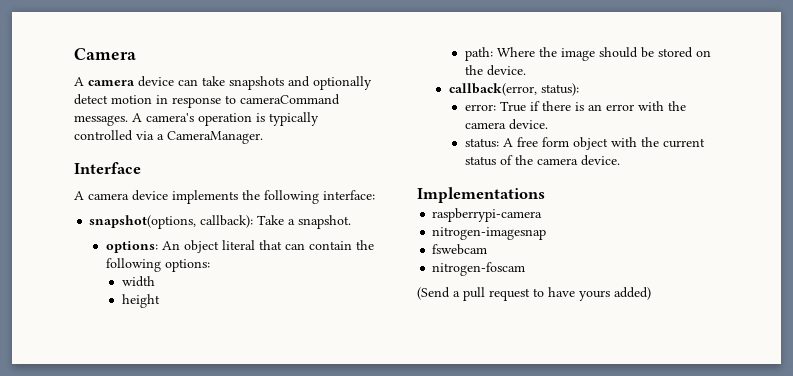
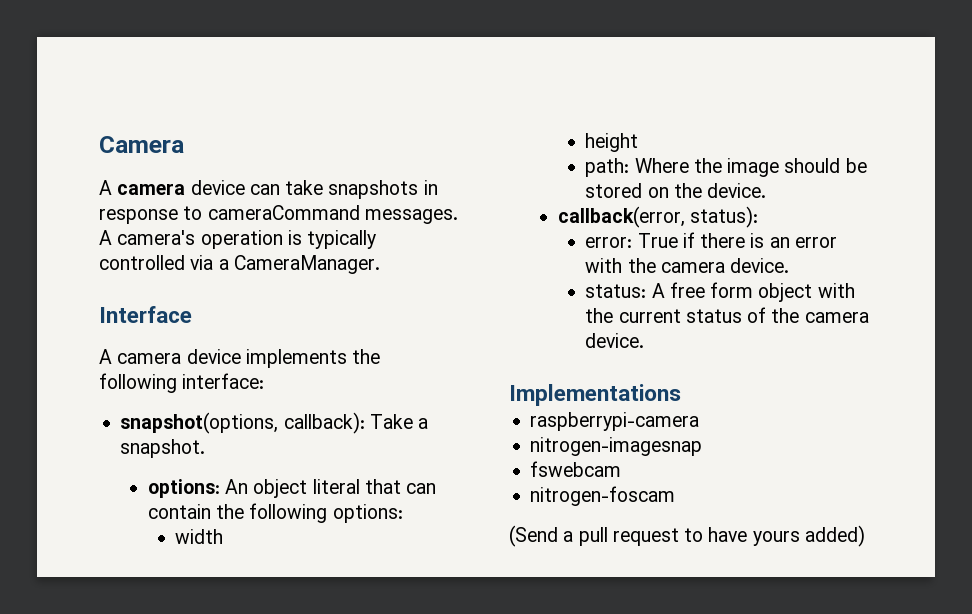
- A camera device can take snapshots and optionally detect motion in response to cameraCommand messages.
+ A camera device can take snapshots in response to cameraCommand messages.

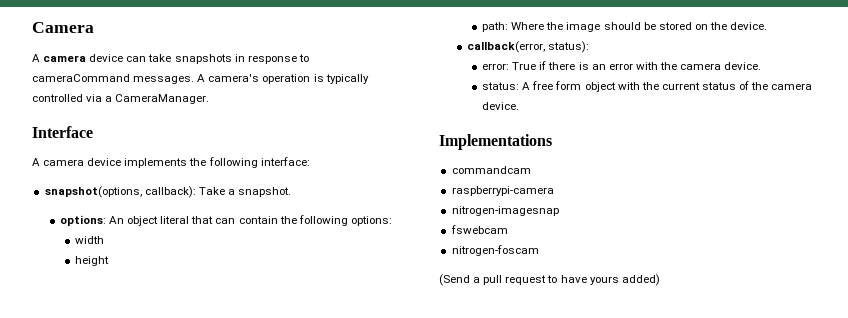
+ commandcam

